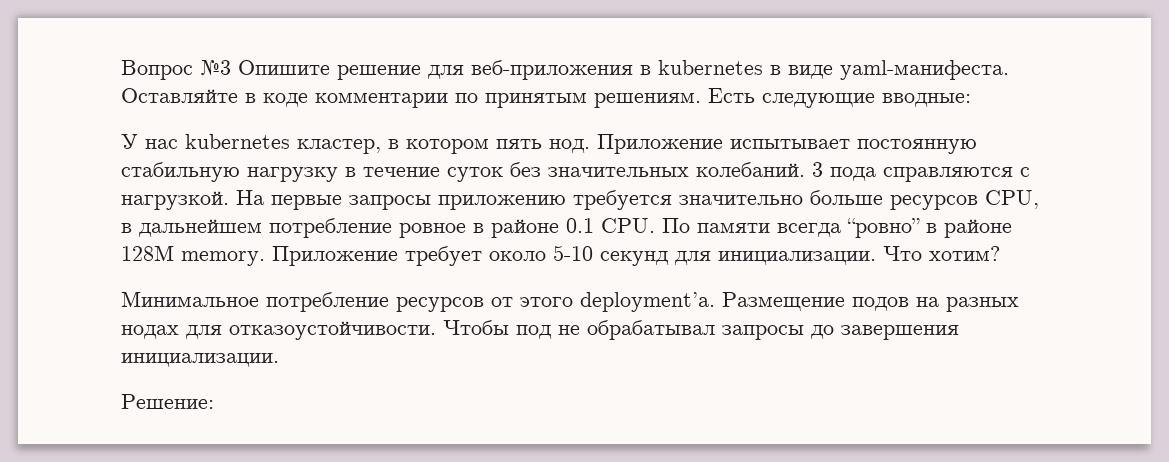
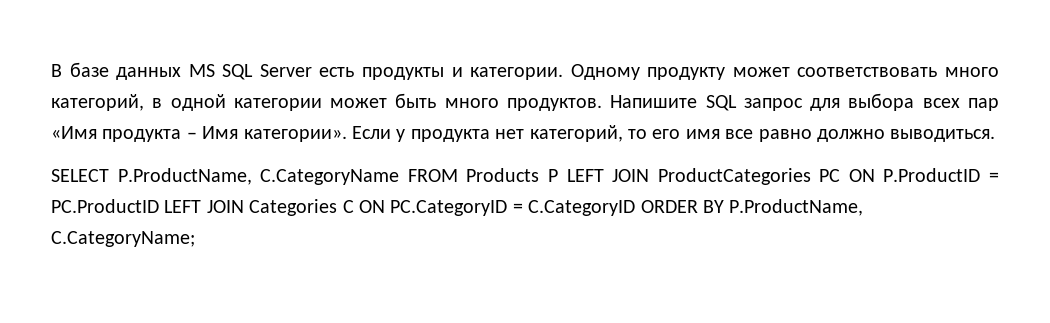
- Вопрос №3 Опишите решение для веб-приложения в kubernetes в виде yaml-манифеста. Оставляйте в коде комментарии по принятым решениям. Есть следующие вводные:
- У нас kubernetes кластер, в котором пять нод. Приложение испытывает постоянную стабильную нагрузку в течение суток без значительных колебаний. 3 пода справляются с нагрузкой. На первые запросы приложению требуется значительно больше ресурсов CPU, в дальнейшем потребление ровное в районе 0.1 CPU. По памяти всегда “ровно” в районе 128M memory. Приложение требует около 5-10 секунд для инициализации. Что хотим?
- Минимальное потребление ресурсов от этого deployment’а. Размещение подов на разных нодах для отказоустойчивости. Чтобы под не обрабатывал запросы до завершения инициализации.
- Решение:
+ В базе данных MS SQL Server есть продукты и категории. Одному продукту может соответствовать много категорий, в одной категории может быть много продуктов. Напишите SQL запрос для выбора всех пар «Имя продукта – Имя категории». Если у продукта нет категорий, то его имя все равно должно выводиться.
+ SELECT P.ProductName, C.CategoryName FROM Products P LEFT JOIN ProductCategories PC ON P.ProductID = PC.ProductID LEFT JOIN Categories C ON PC.CategoryID = C.CategoryID ORDER BY P.ProductName, C.CategoryName;

